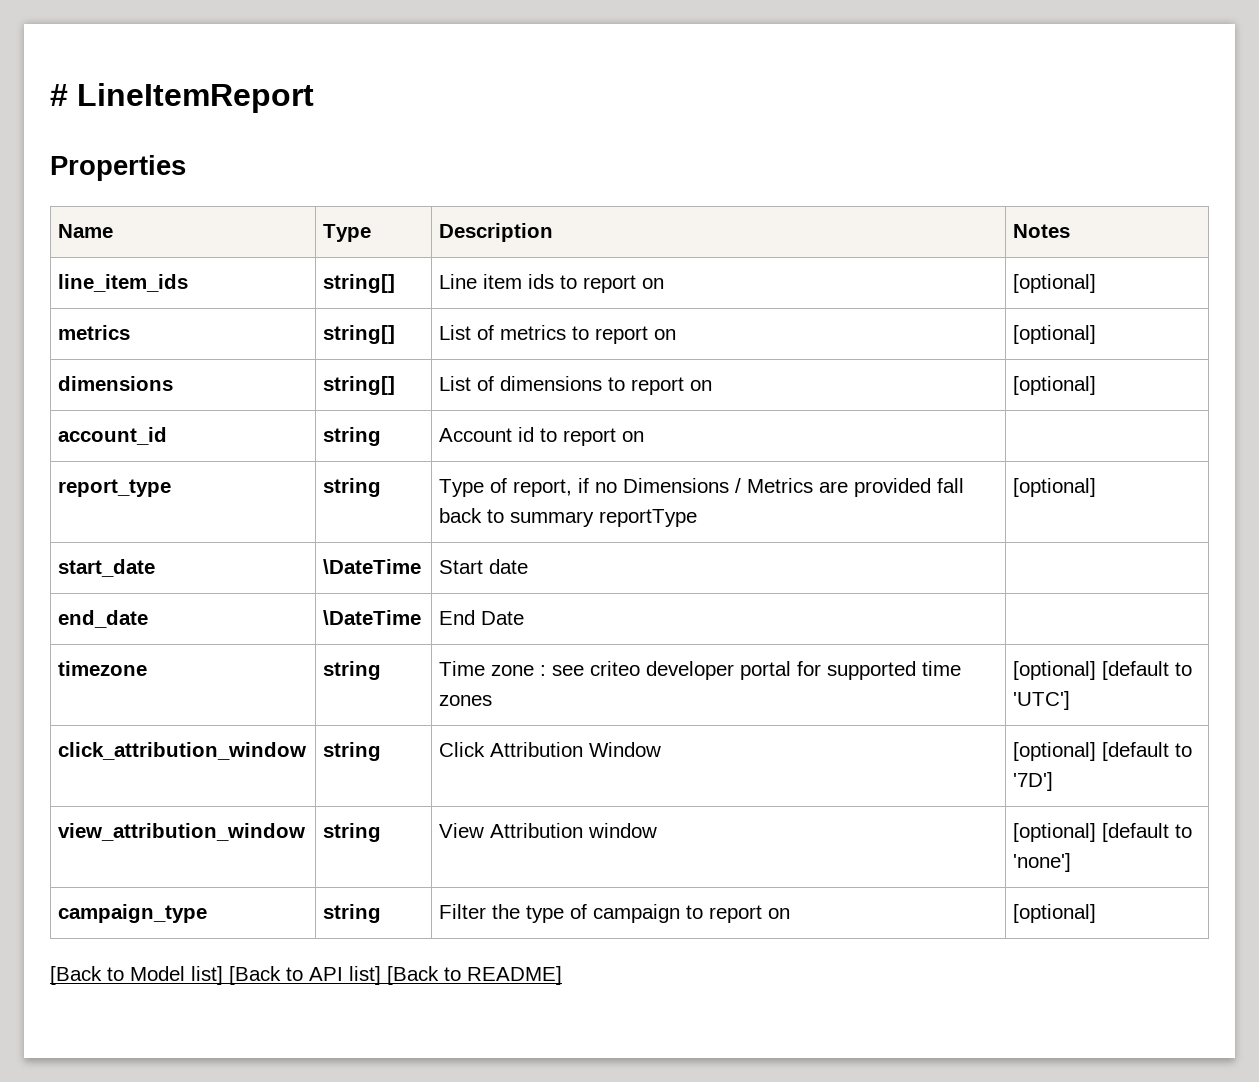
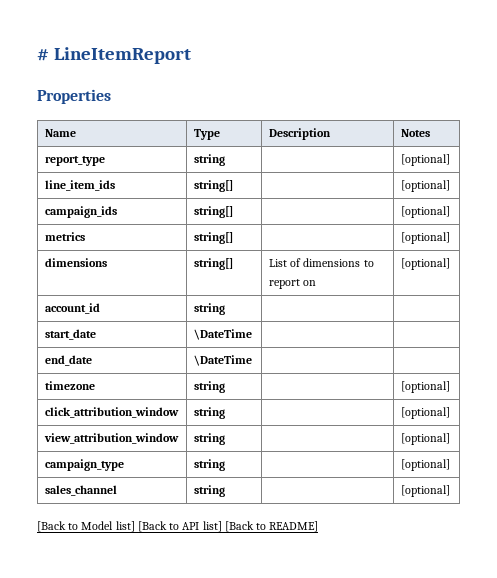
+ report_type | string | | [optional]
- line_item_ids | string[] | Line item ids to report on | [optional]
- metrics | string[] | List of metrics to report on | [optional]
+ line_item_ids | string[] | | [optional]
+ campaign_ids | string[] | | [optional]
+ metrics | string[] | | [optional]
- account_id | string | Account id to report on |
- report_type | string | Type of report, if no Dimensions / Metrics are provided fall back to summary reportType | [optional]
+ account_id | string | |
- start_date | \DateTime | Start date |
+ start_date | \DateTime | |
- end_date | \DateTime | End Date |
+ end_date | \DateTime | |
- timezone | string | Time zone : see criteo developer portal for supported time zones | [optional] [default to 'UTC']
- click_attribution_window | string | Click Attribution Window | [optional] [default to '7D']
- view_attribution_window | string | View Attribution window | [optional] [default to 'none']
- campaign_type | string | Filter the type of campaign to report on | [optional]
+ timezone | string | | [optional]
+ click_attribution_window | string | | [optional]
+ view_attribution_window | string | | [optional]
+ campaign_type | string | | [optional]
+ sales_channel | string | | [optional]

